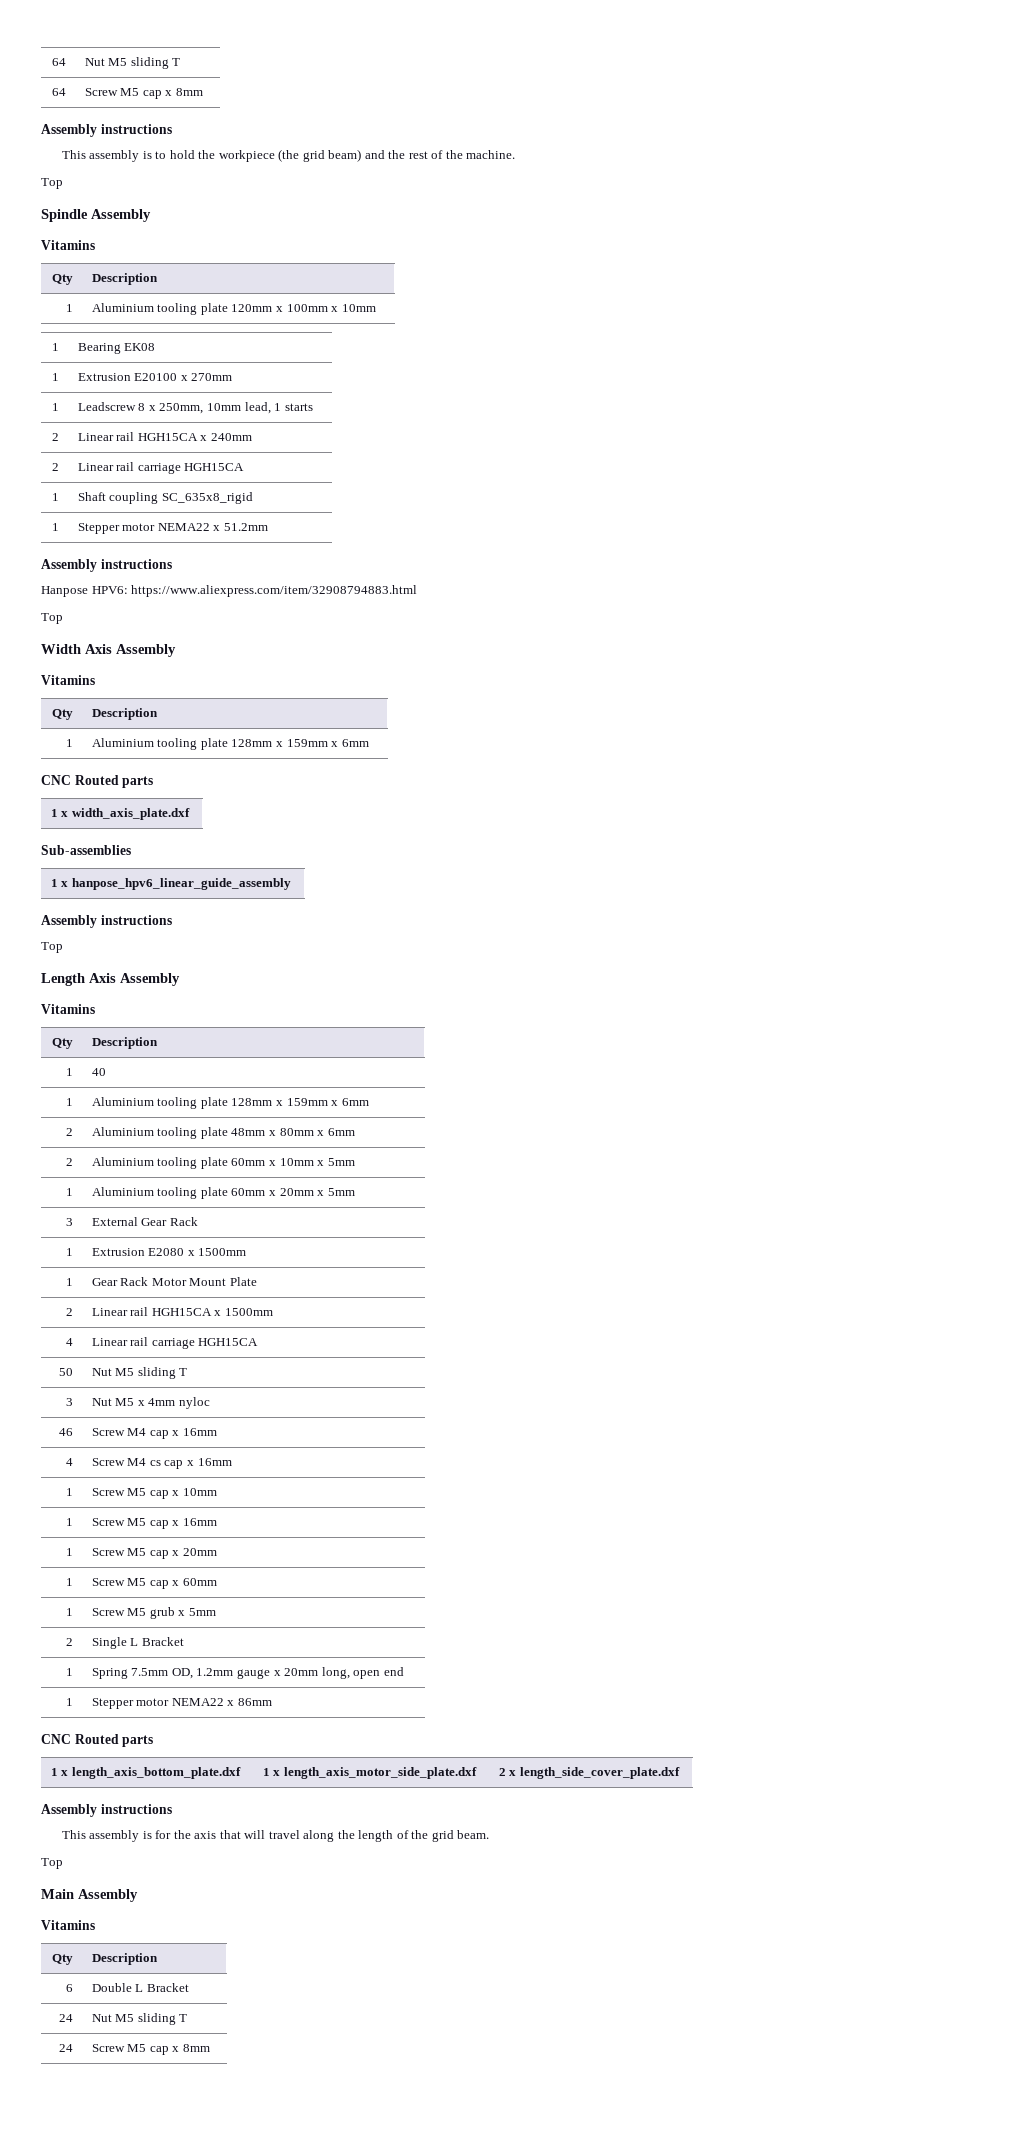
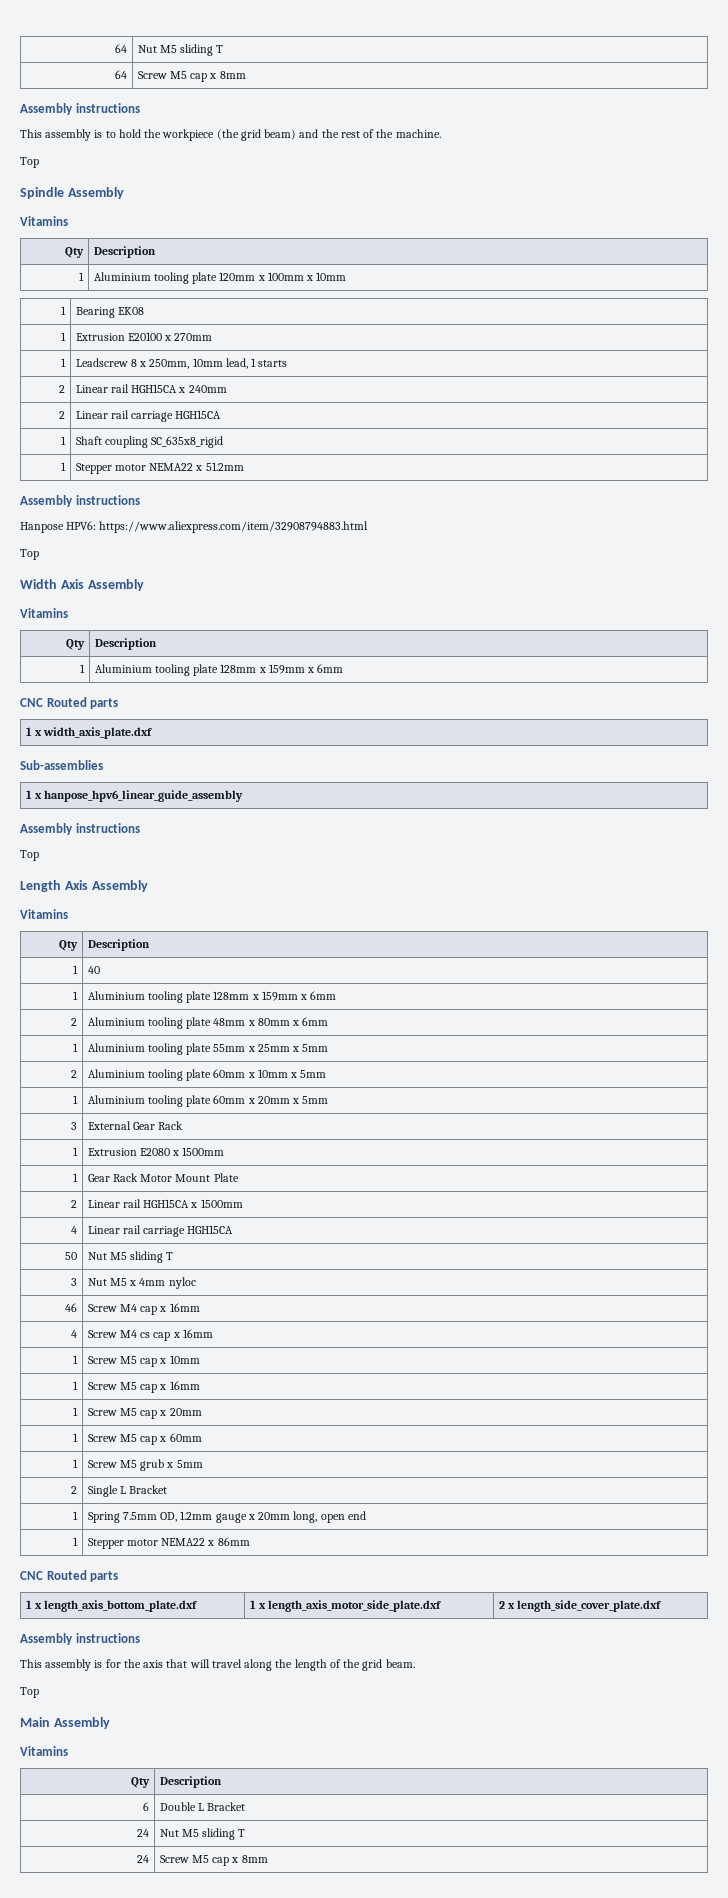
+ 1 | Aluminium tooling plate 55mm x 25mm x 5mm

